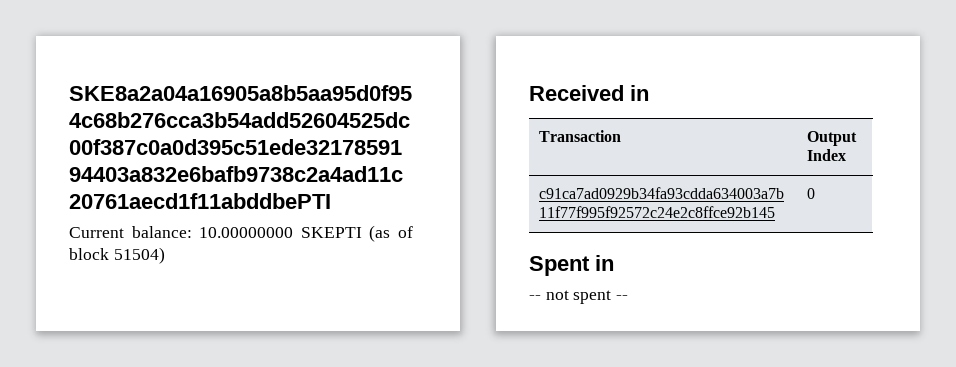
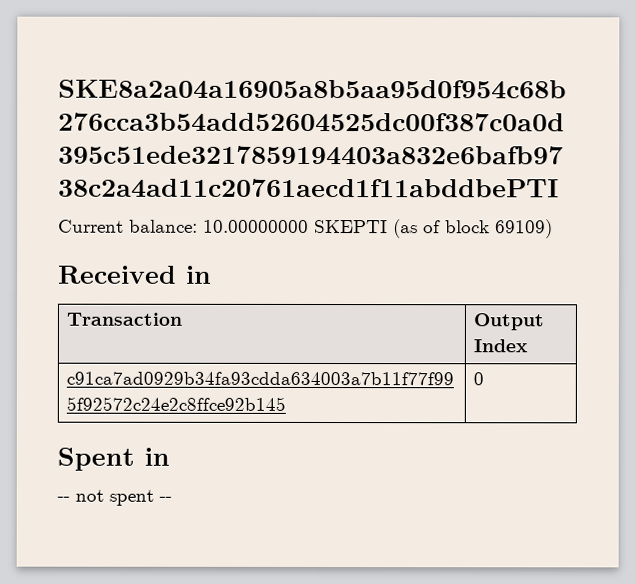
- Current balance: 10.00000000 SKEPTI (as of block 51504)
+ Current balance: 10.00000000 SKEPTI (as of block 69109)

